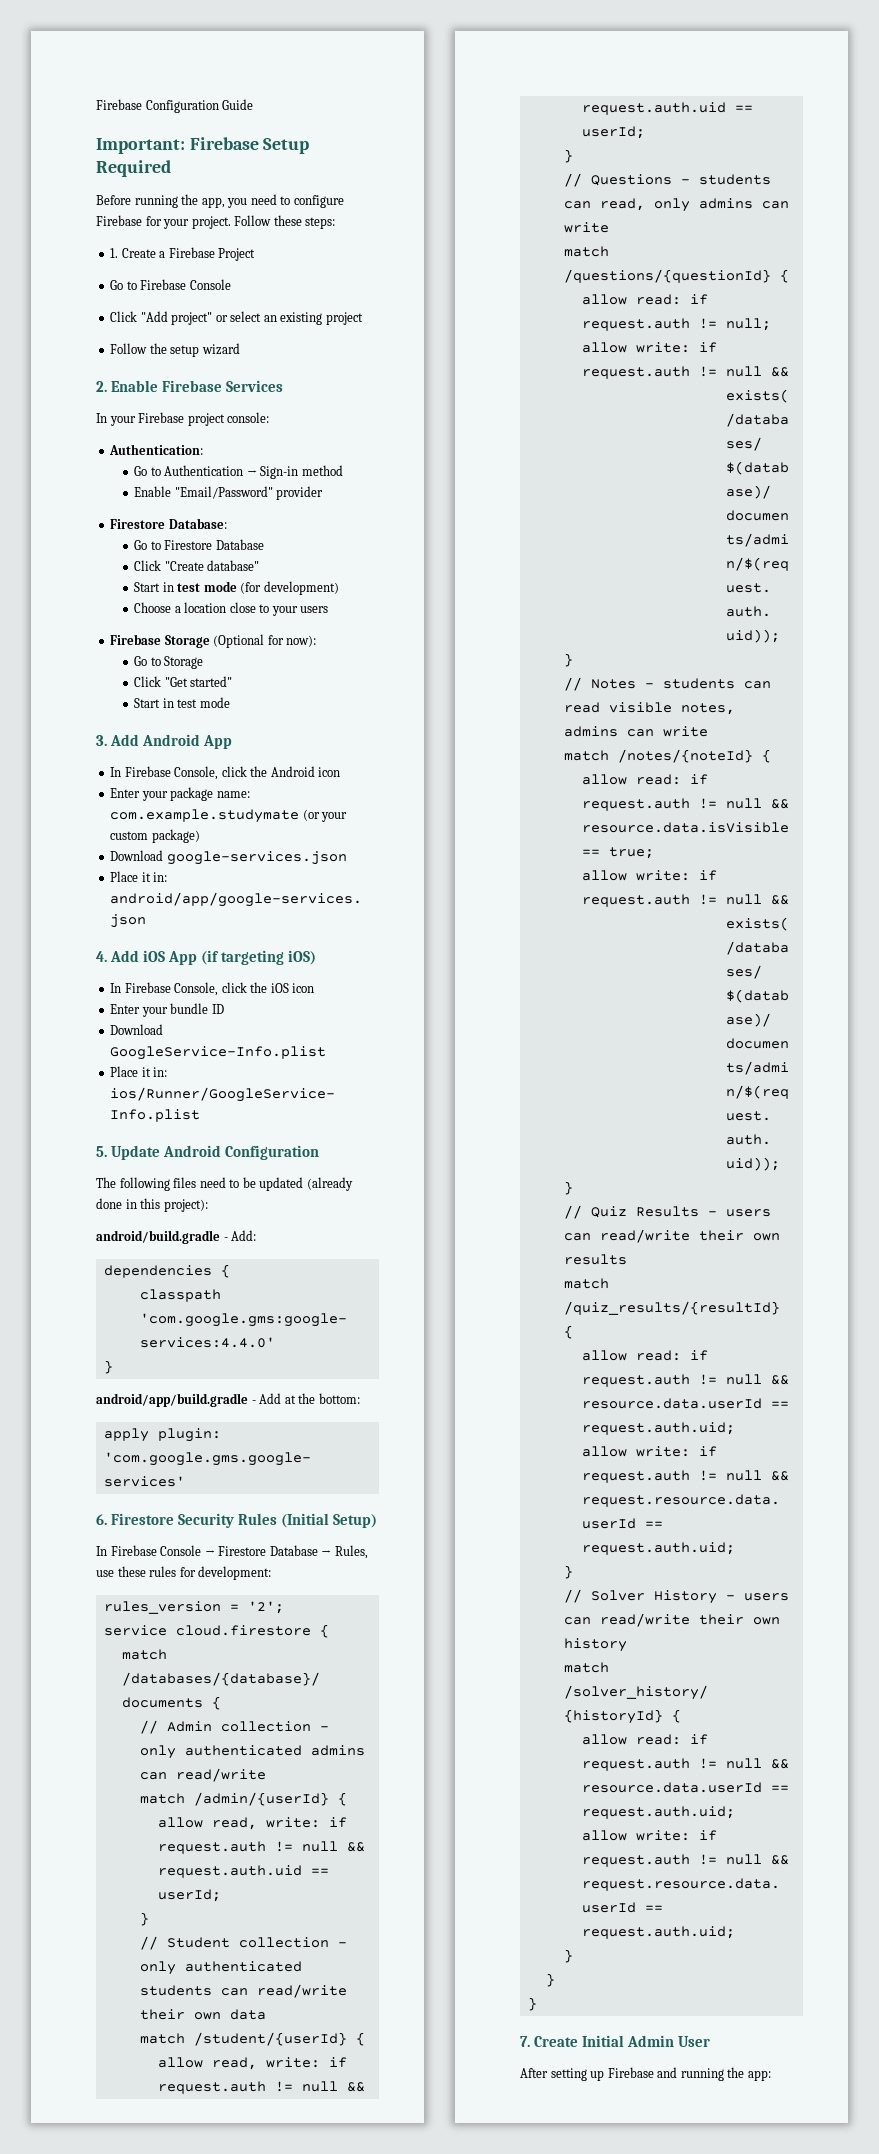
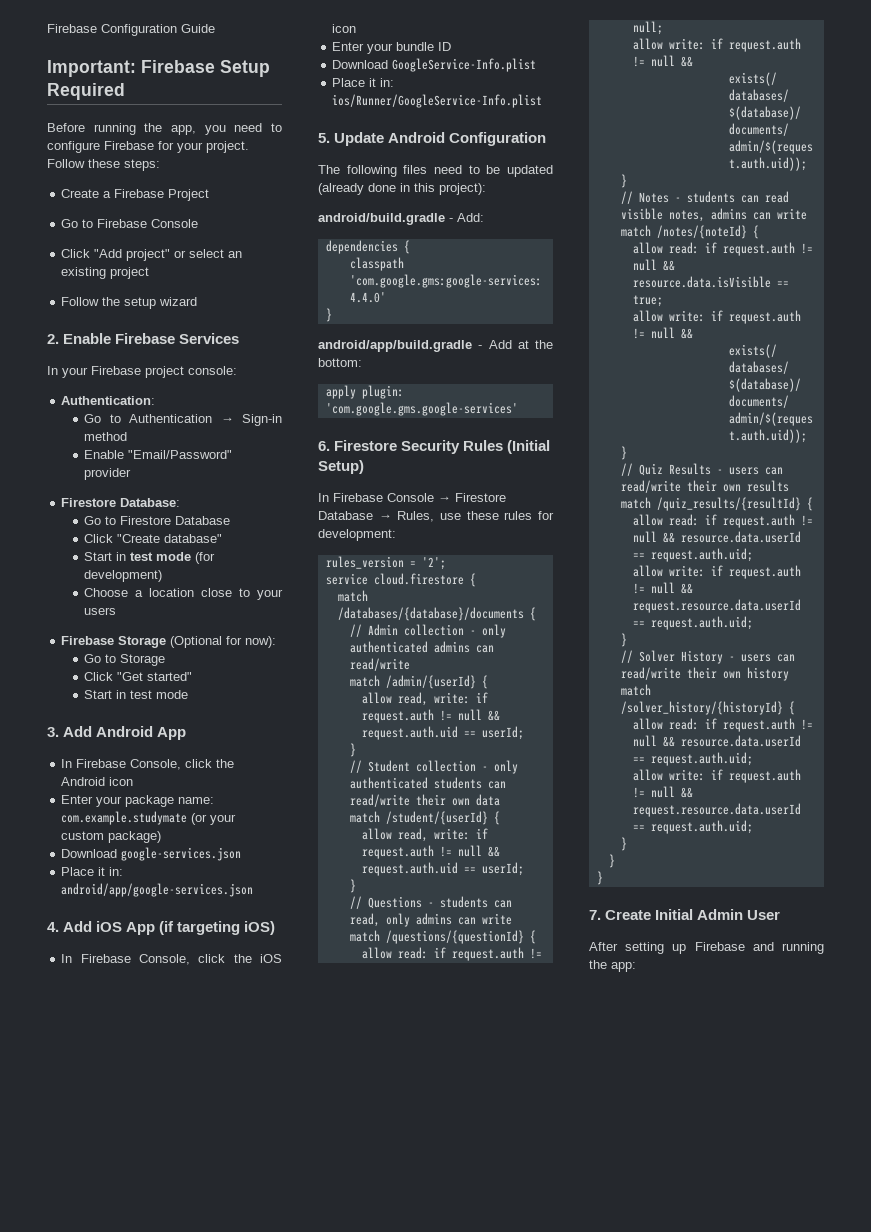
- 1. Create a Firebase Project
+ Create a Firebase Project

